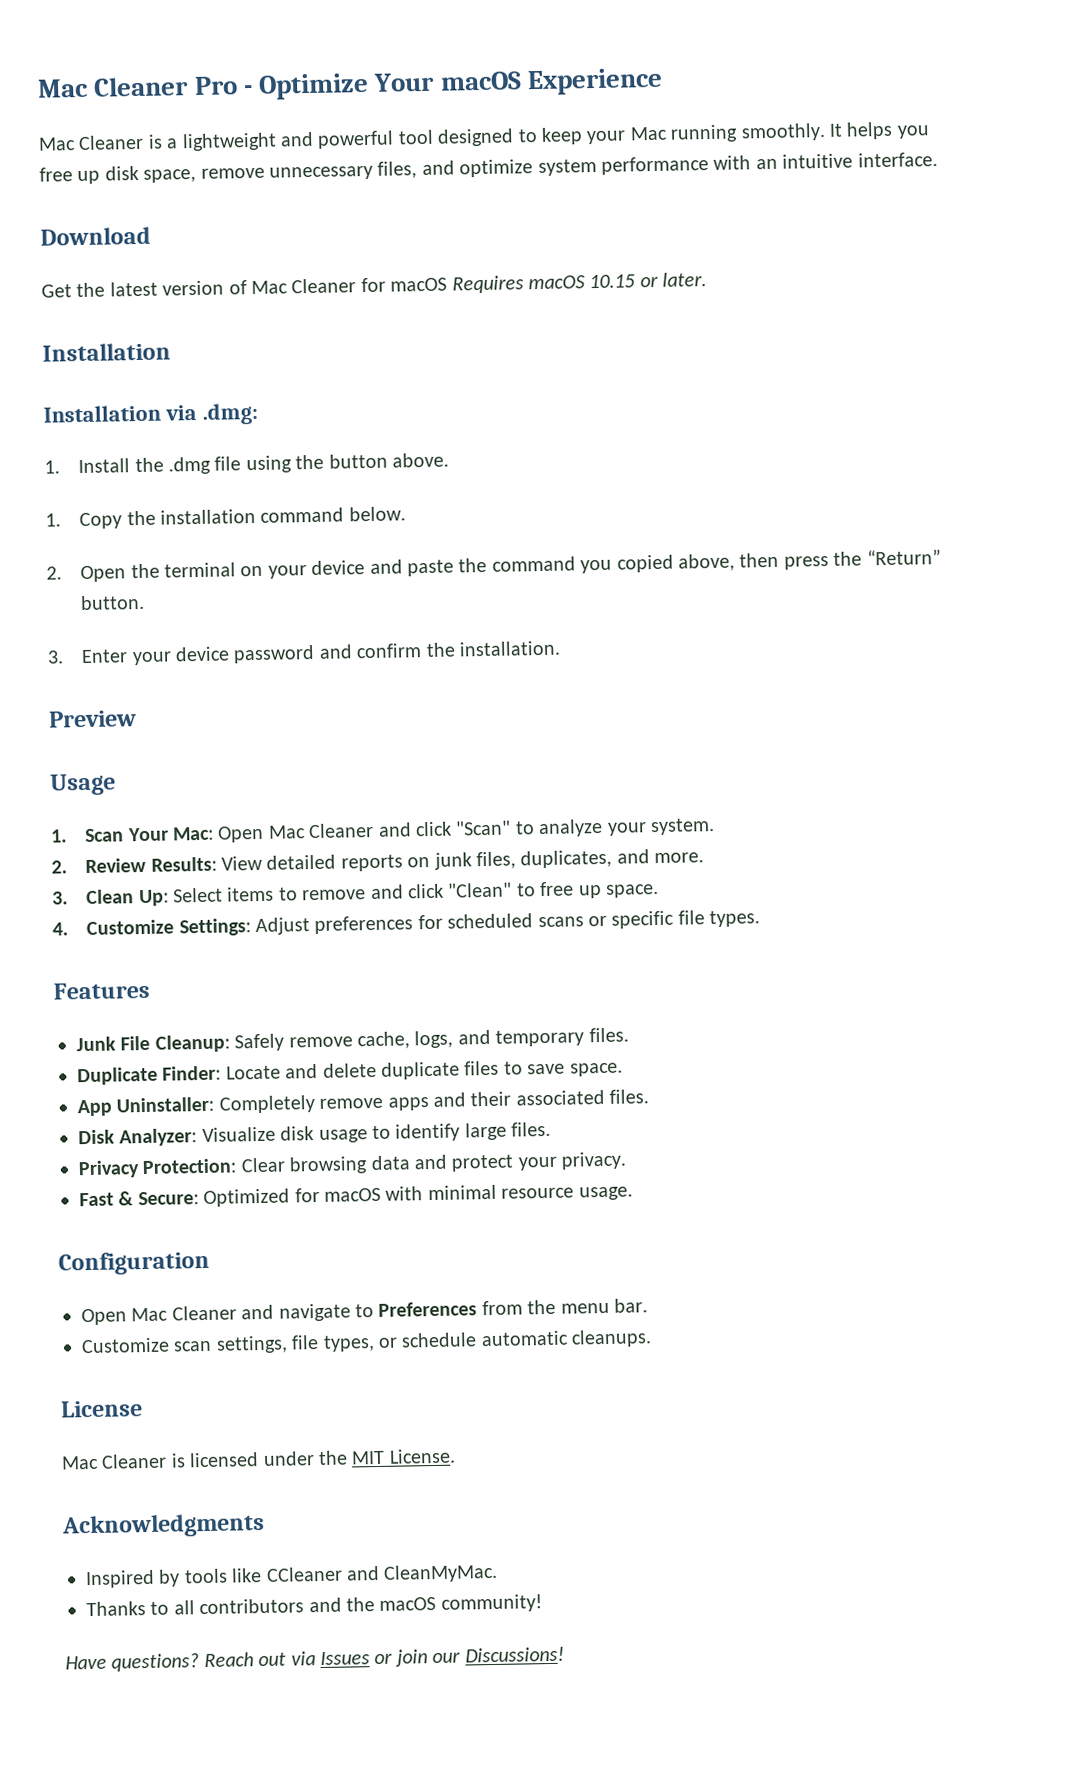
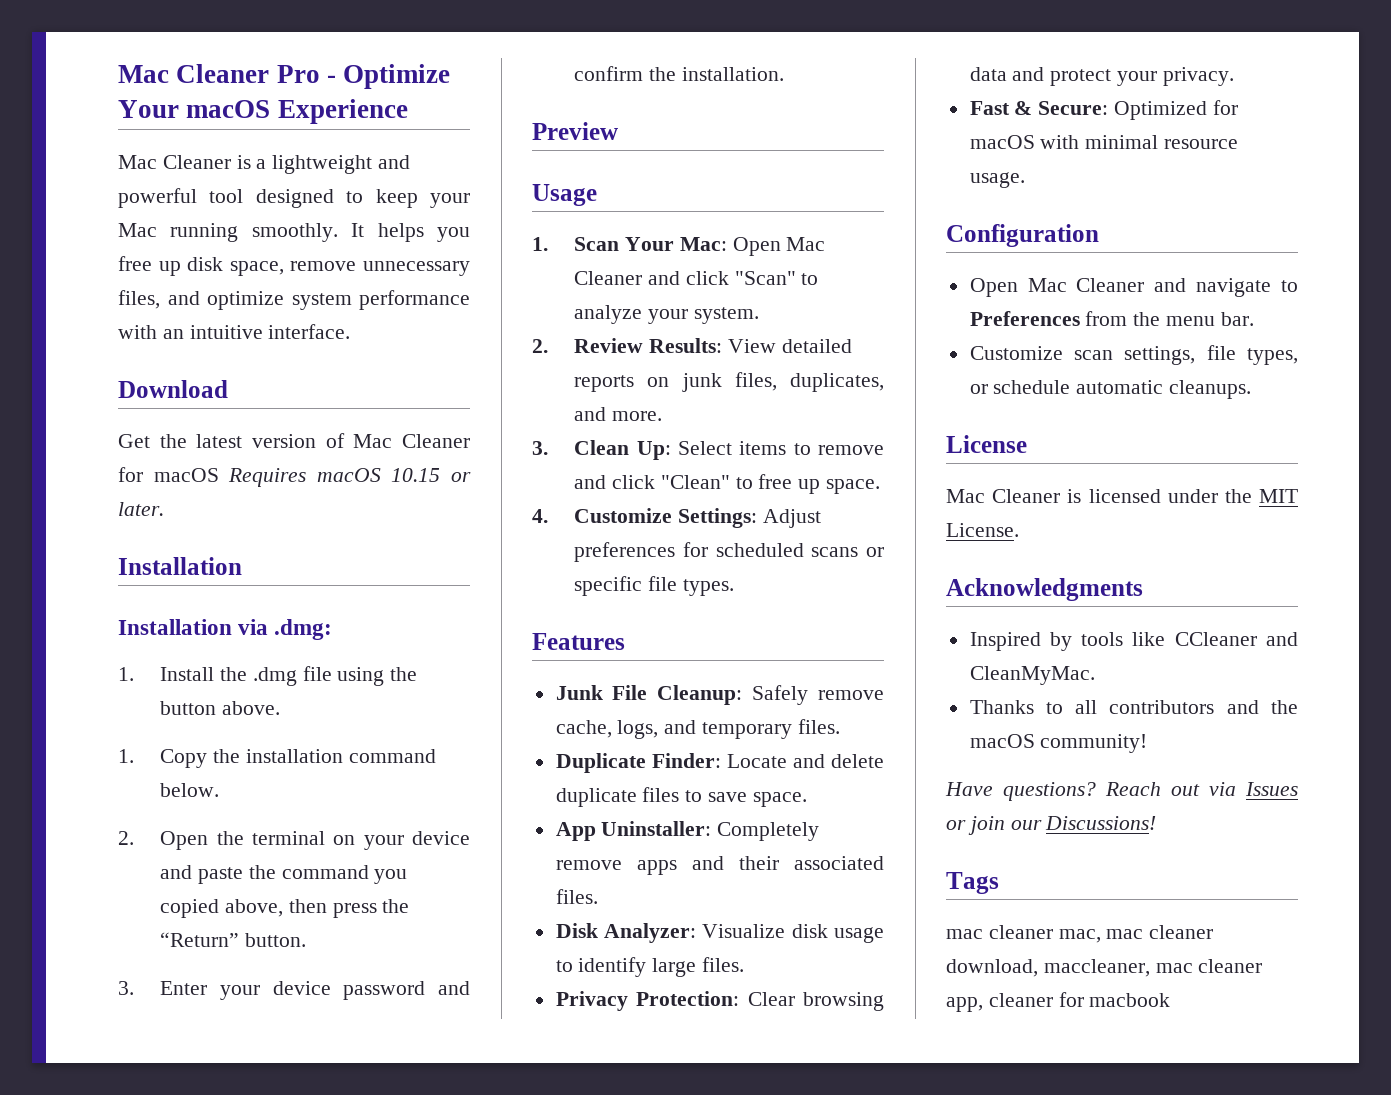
+ Tags
+ mac cleaner mac, mac cleaner download, maccleaner, mac cleaner app, cleaner for macbook

